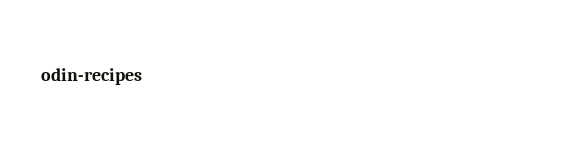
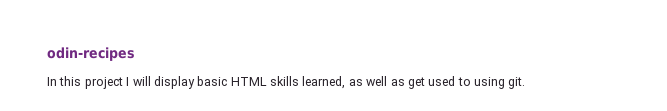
+ In this project I will display basic HTML skills learned, as well as get used to using git.

